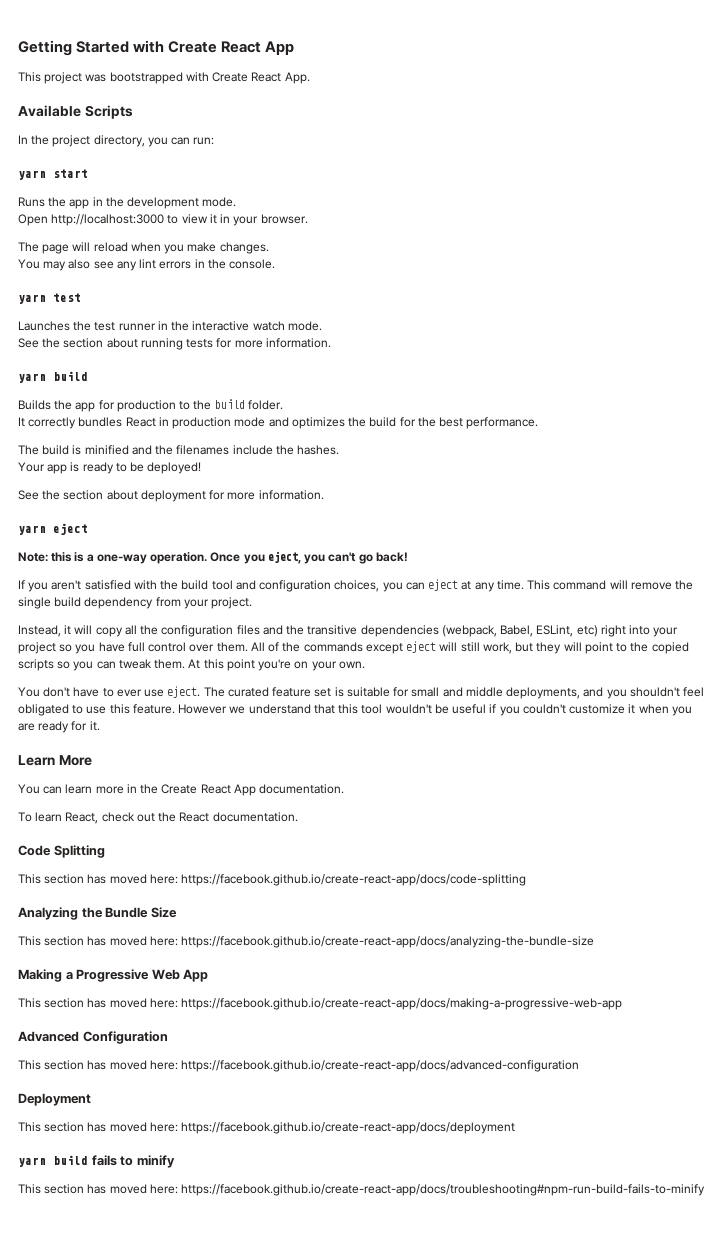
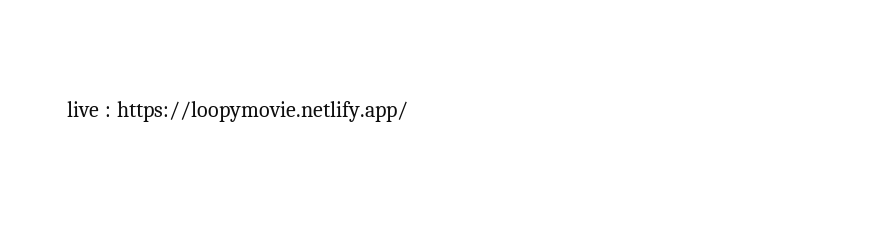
- Getting Started with Create React App
- This project was bootstrapped with Create React App.
- Available Scripts
- In the project directory, you can run:
- yarn start
- Runs the app in the development mode.
- Open http://localhost:3000 to view it in your browser.
- The page will reload when you make changes.
- You may also see any lint errors in the console.
- yarn test
- Launches the test runner in the interactive watch mode.
- See the section about running tests for more information.
- yarn build
- Builds the app for production to the build folder.
- It correctly bundles React in production mode and optimizes the build for the best performance.
- The build is minified and the filenames include the hashes.
- Your app is ready to be deployed!
- See the section about deployment for more information.
- yarn eject
- Note: this is a one-way operation. Once you eject, you can't go back!
- If you aren't satisfied with the build tool and configuration choices, you can eject at any time. This command will remove the single build dependency from your project.
- Instead, it will copy all the configuration files and the transitive dependencies (webpack, Babel, ESLint, etc) right into your project so you have full control over them. All of the commands except eject will still work, but they will point to the copied scripts so you can tweak them. At this point you're on your own.
- You don't have to ever use eject. The curated feature set is suitable for small and middle deployments, and you shouldn't feel obligated to use this feature. However we understand that this tool wouldn't be useful if you couldn't customize it when you are ready for it.
- Learn More
- You can learn more in the Create React App documentation.
- To learn React, check out the React documentation.
- Code Splitting
- This section has moved here: https://facebook.github.io/create-react-app/docs/code-splitting
- Analyzing the Bundle Size
- This section has moved here: https://facebook.github.io/create-react-app/docs/analyzing-the-bundle-size
- Making a Progressive Web App
- This section has moved here: https://facebook.github.io/create-react-app/docs/making-a-progressive-web-app
- Advanced Configuration
- This section has moved here: https://facebook.github.io/create-react-app/docs/advanced-configuration
- Deployment
- This section has moved here: https://facebook.github.io/create-react-app/docs/deployment
- yarn build fails to minify
- This section has moved here: https://facebook.github.io/create-react-app/docs/troubleshooting#npm-run-build-fails-to-minify
+ live : https://loopymovie.netlify.app/

